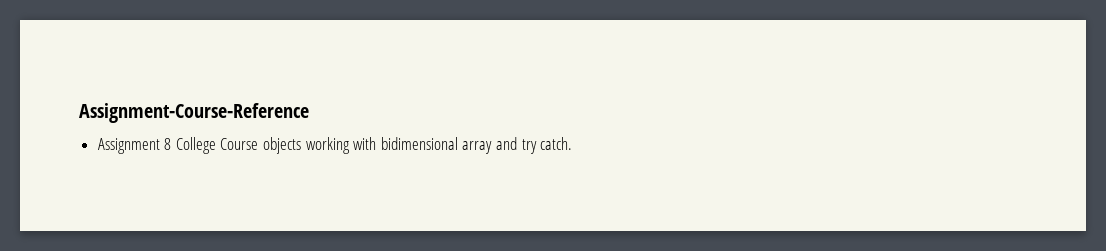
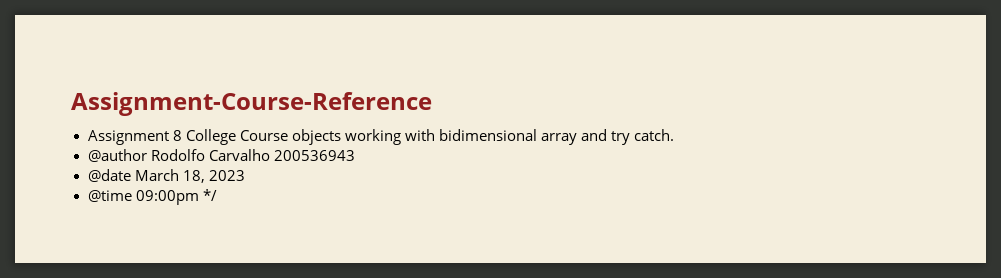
+ @author Rodolfo Carvalho 200536943
+ @date March 18, 2023
+ @time 09:00pm */

